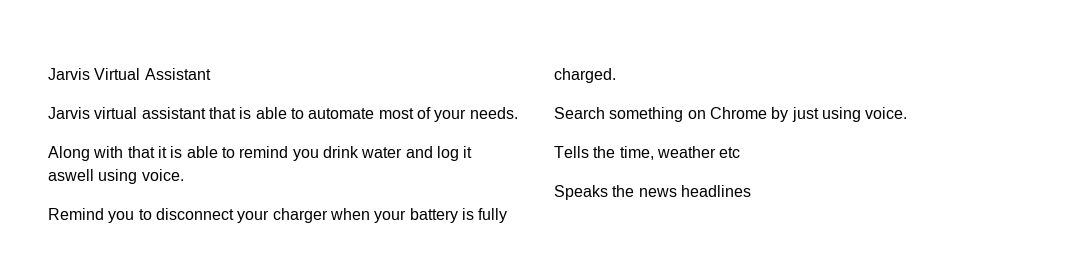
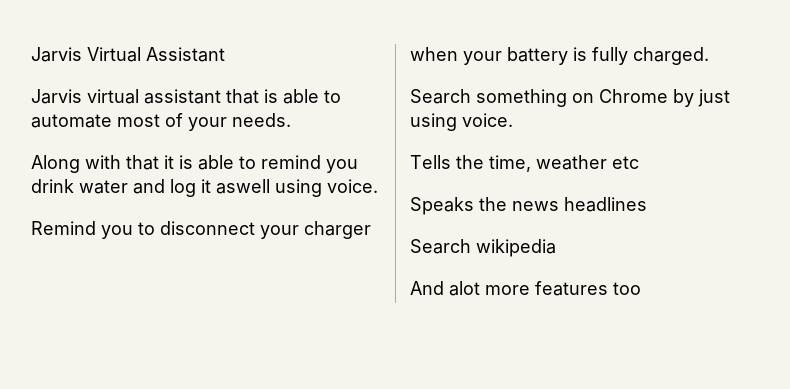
+ Search wikipedia
+ And alot more features too

